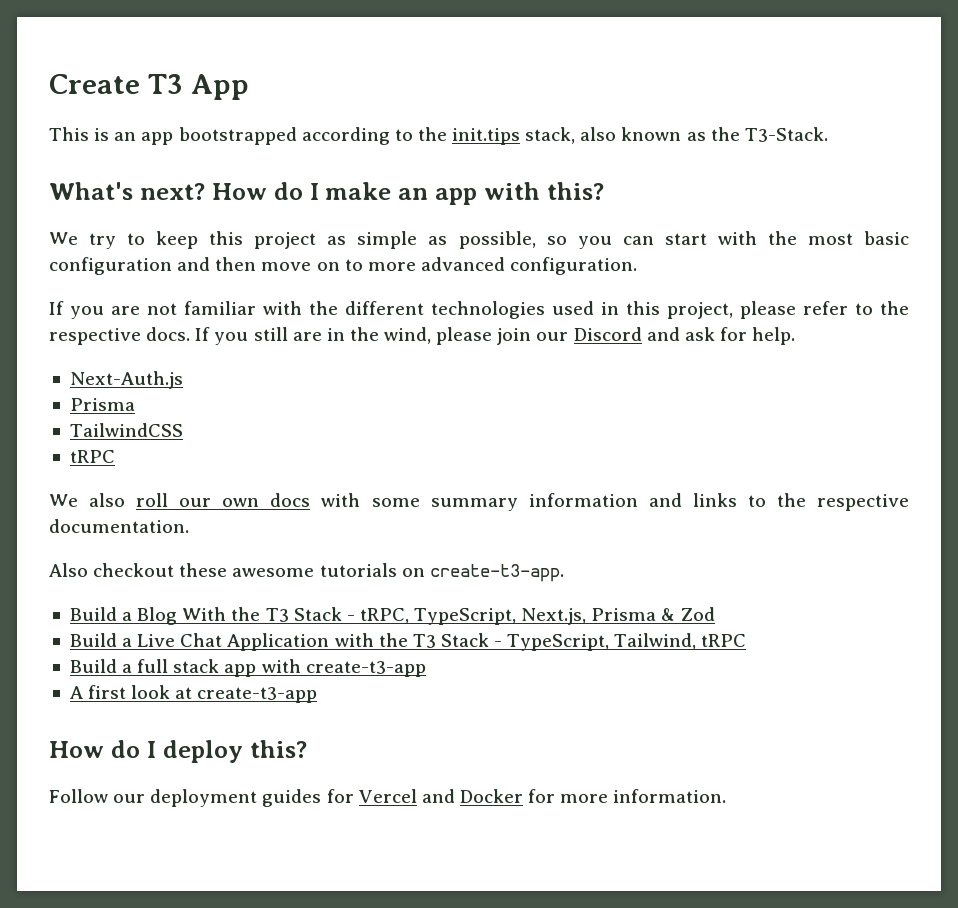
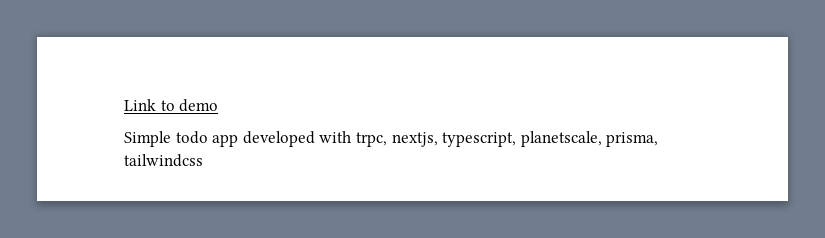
- Create T3 App
- This is an app bootstrapped according to the init.tips stack, also known as the T3-Stack.
- What's next? How do I make an app with this?
- We try to keep this project as simple as possible, so you can start with the most basic configuration and then move on to more advanced configuration.
- If you are not familiar with the different technologies used in this project, please refer to the respective docs. If you still are in the wind, please join our Discord and ask for help.
- Next-Auth.js
- Prisma
- TailwindCSS
- tRPC
- We also roll our own docs with some summary information and links to the respective documentation.
- Also checkout these awesome tutorials on create-t3-app.
- Build a Blog With the T3 Stack - tRPC, TypeScript, Next.js, Prisma & Zod
- Build a Live Chat Application with the T3 Stack - TypeScript, Tailwind, tRPC
- Build a full stack app with create-t3-app
- A first look at create-t3-app
- How do I deploy this?
- Follow our deployment guides for Vercel and Docker for more information.
+ Link to demo
+ Simple todo app developed with trpc, nextjs, typescript, planetscale, prisma, tailwindcss

